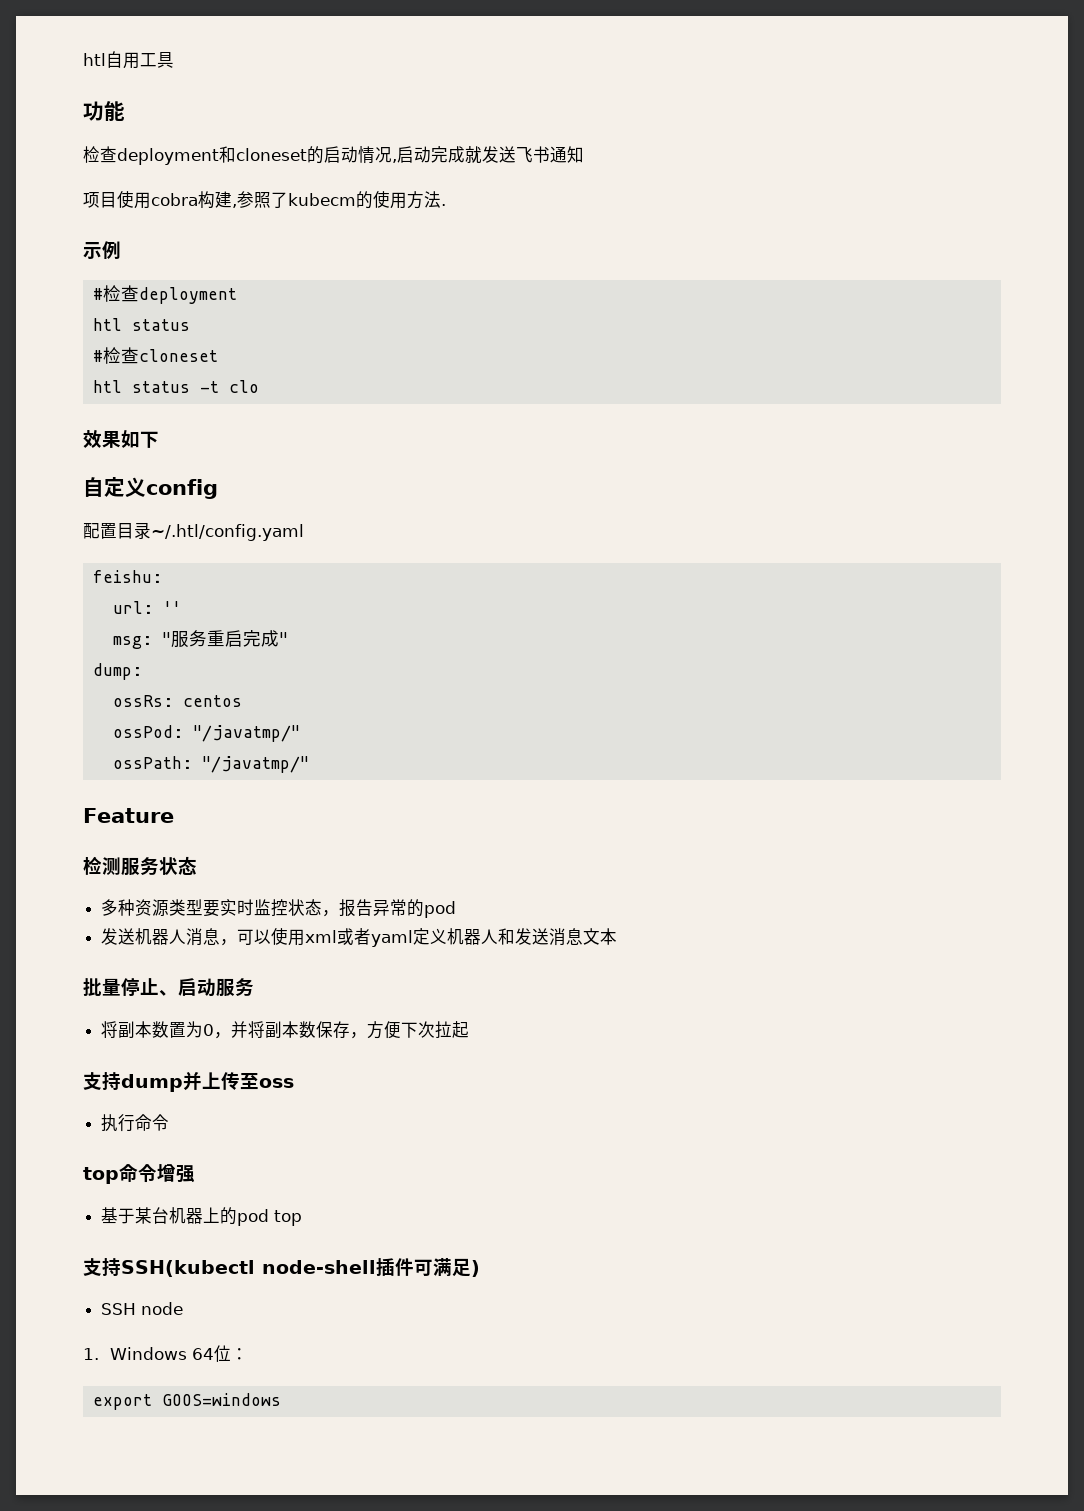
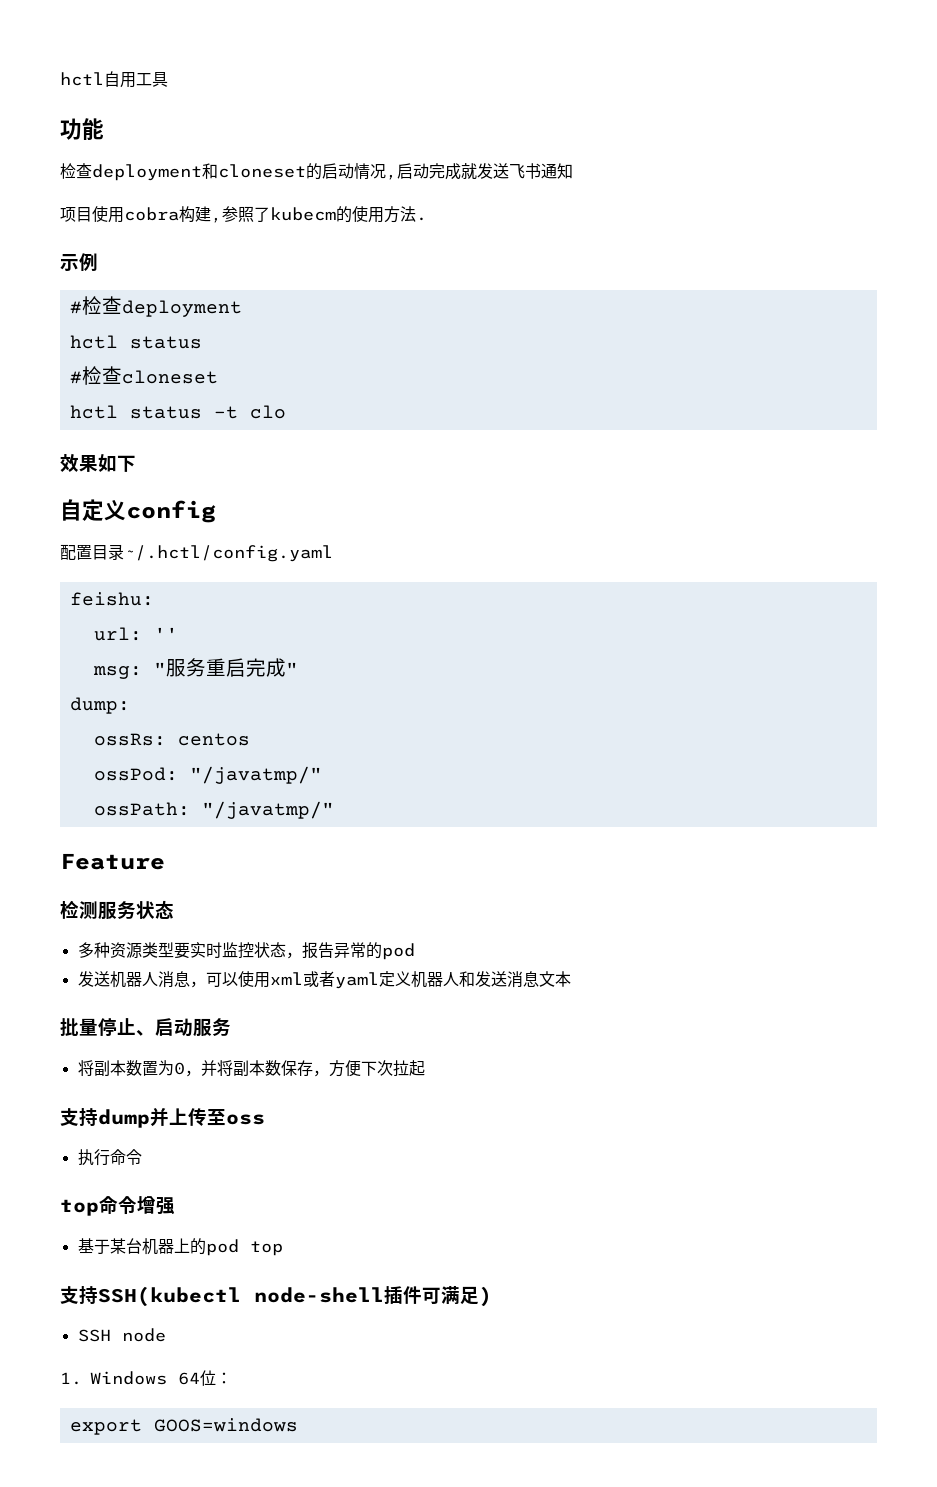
- htl自用工具
+ hctl自用工具
  #检查deployment
- htl status
+ hctl status
- htl status -t clo
+ hctl status -t clo
- 配置目录~/.htl/config.yaml
+ 配置目录~/.hctl/config.yaml

